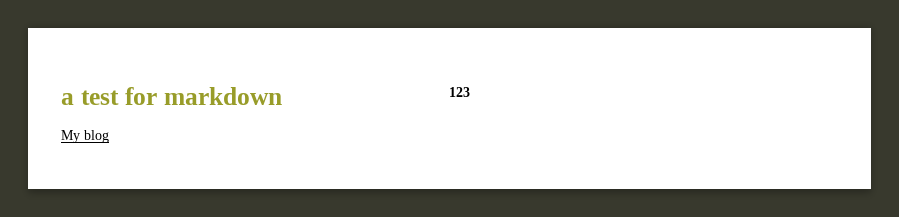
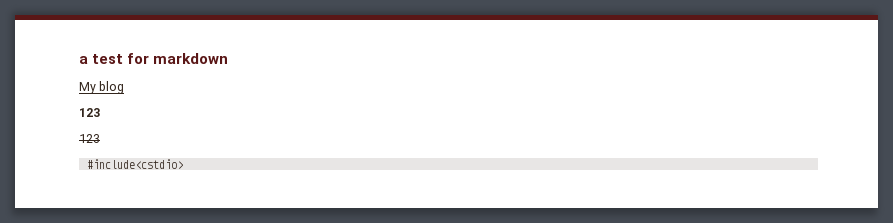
  My blog
  123
+ 123
+ #include<cstdio>

